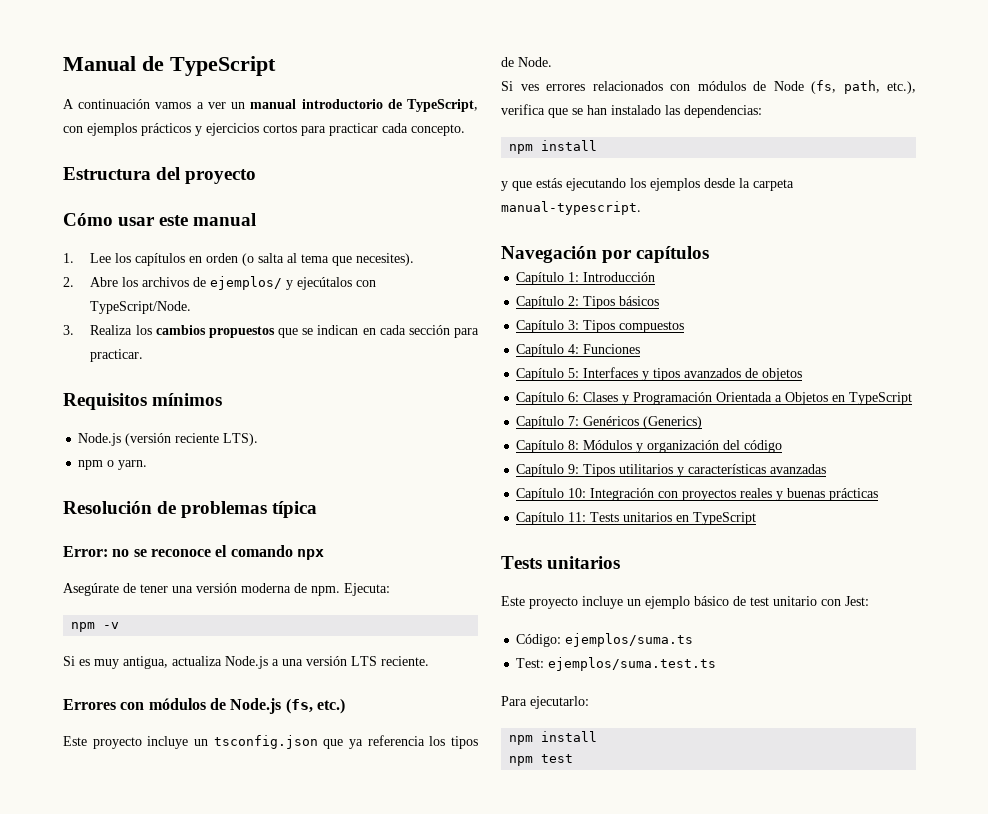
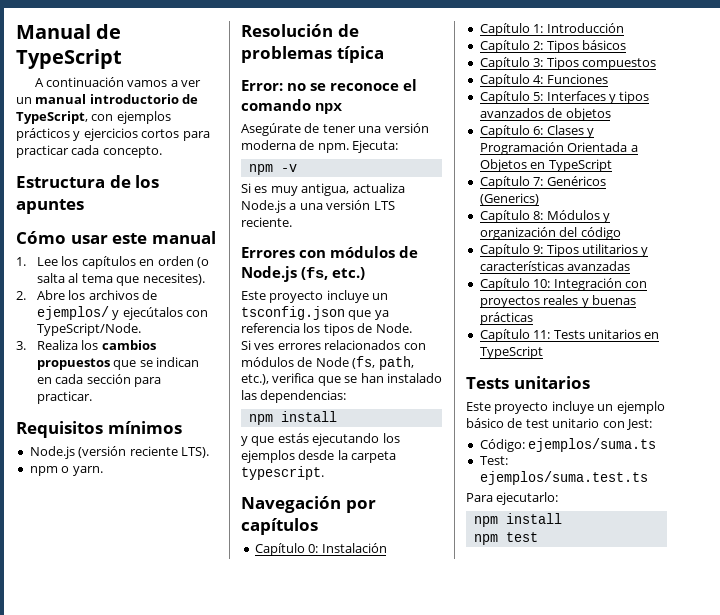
- Estructura del proyecto
+ Estructura de los apuntes
- y que estás ejecutando los ejemplos desde la carpeta manual-typescript.
+ y que estás ejecutando los ejemplos desde la carpeta typescript.
+ Capítulo 0: Instalación

